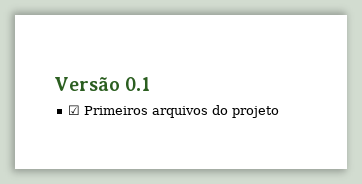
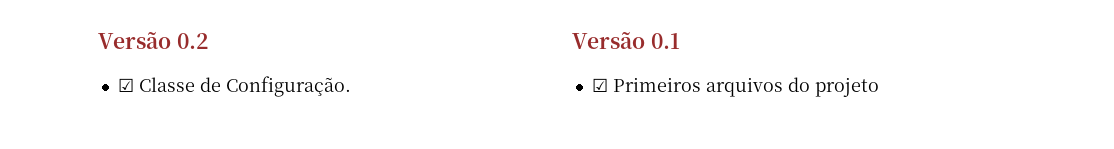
+ Versão 0.2
+ ☑ Classe de Configuração.

